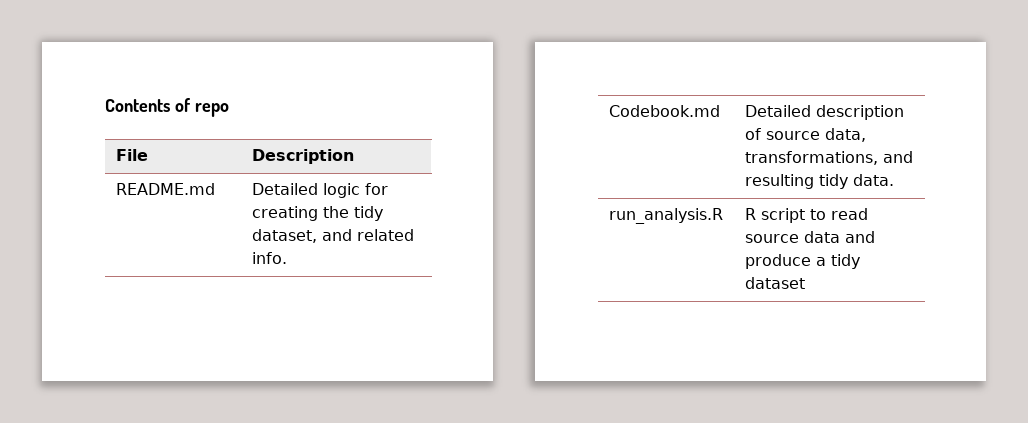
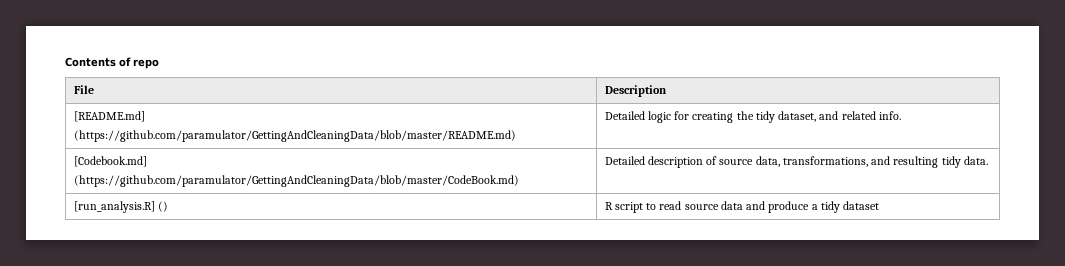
- README.md | Detailed logic for creating the tidy dataset, and related info.
+ [README.md] (https://github.com/paramulator/GettingAndCleaningData/blob/master/README.md) | Detailed logic for creating the tidy dataset, and related info.
- Codebook.md | Detailed description of source data, transformations, and resulting tidy data.
+ [Codebook.md] (https://github.com/paramulator/GettingAndCleaningData/blob/master/CodeBook.md) | Detailed description of source data, transformations, and resulting tidy data.
- run_analysis.R | R script to read source data and produce a tidy dataset
+ [run_analysis.R] () | R script to read source data and produce a tidy dataset

